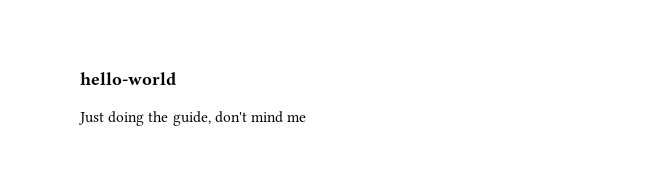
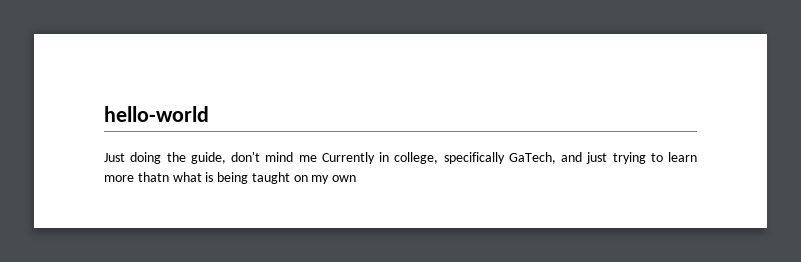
- Just doing the guide, don't mind me
+ Just doing the guide, don't mind me Currently in college, specifically GaTech, and just trying to learn more thatn what is being taught on my own

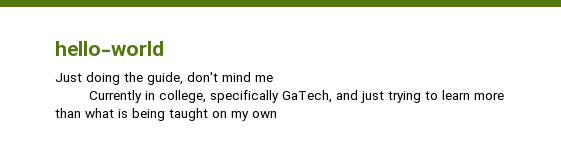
- Just doing the guide, don't mind me Currently in college, specifically GaTech, and just trying to learn more thatn what is being taught on my own
+ Just doing the guide, don't mind me
+ Currently in college, specifically GaTech, and just trying to learn more than what is being taught on my own

